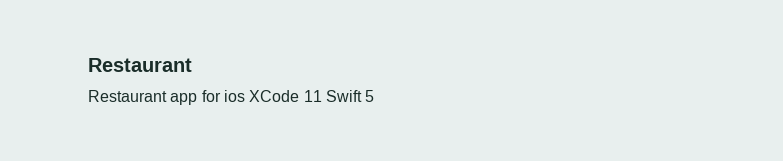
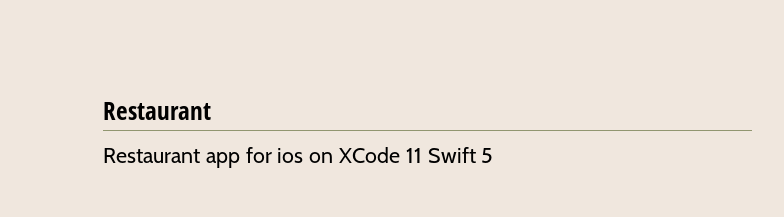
- Restaurant app for ios XCode 11 Swift 5
+ Restaurant app for ios on XCode 11 Swift 5

